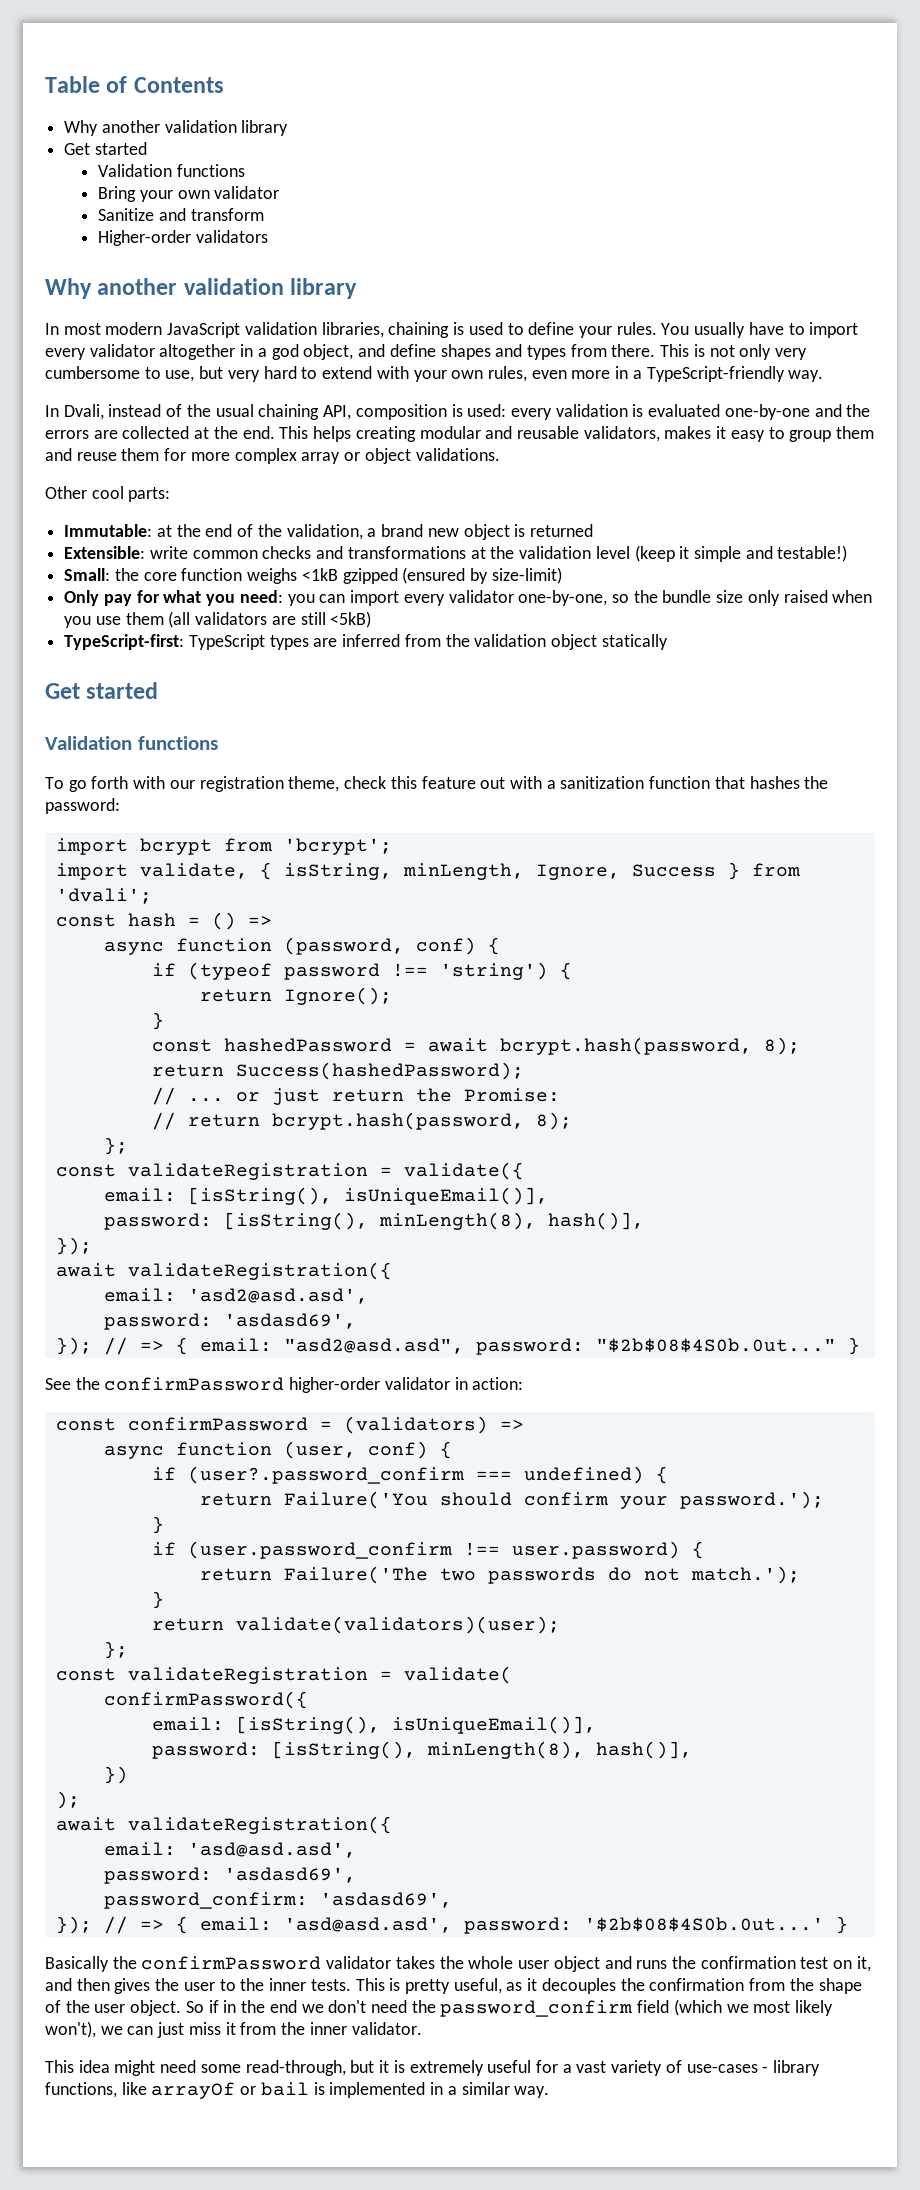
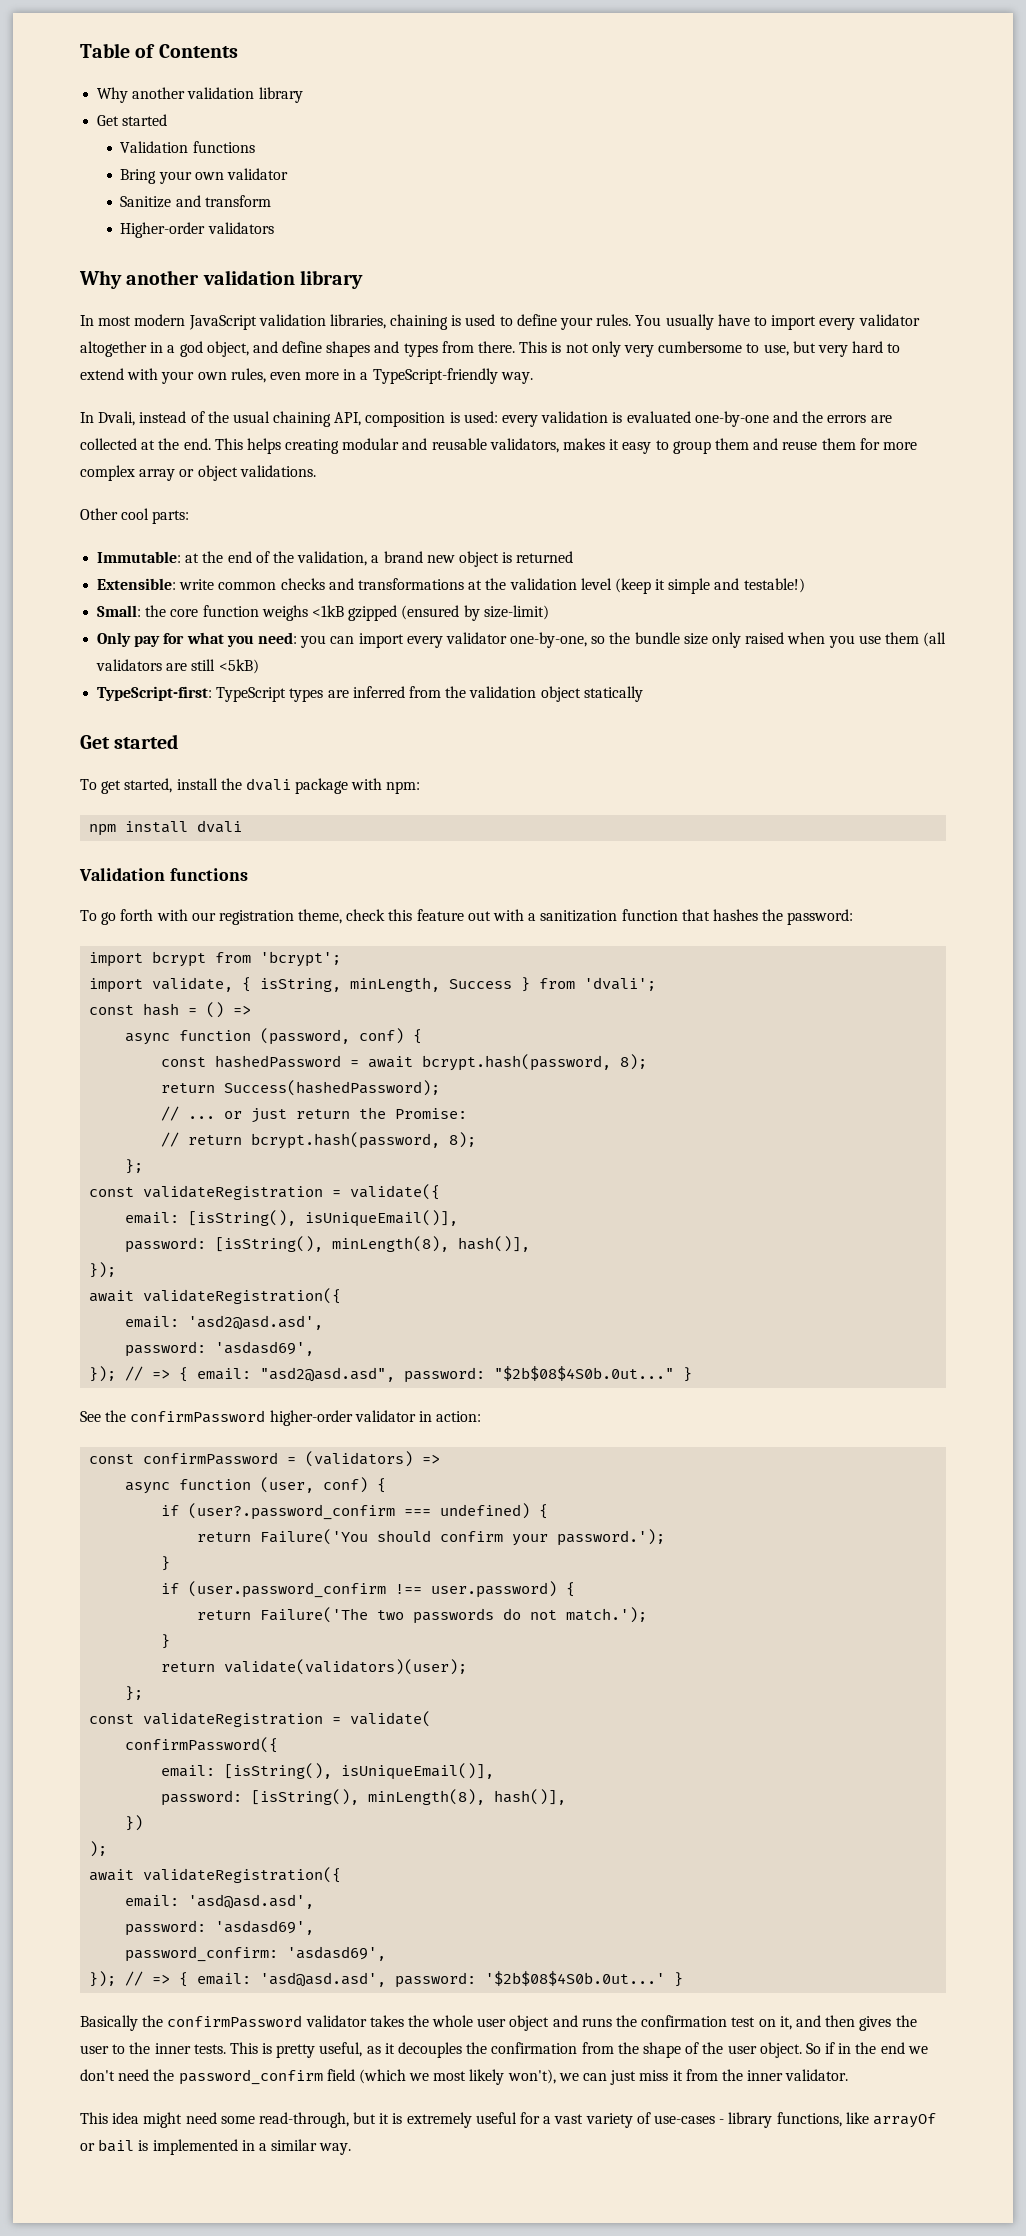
+ To get started, install the dvali package with npm:
+ npm install dvali
- import validate, { isString, minLength, Ignore, Success } from 'dvali';
+ import validate, { isString, minLength, Success } from 'dvali';
- if (typeof password !== 'string') {
- return Ignore();
- }

